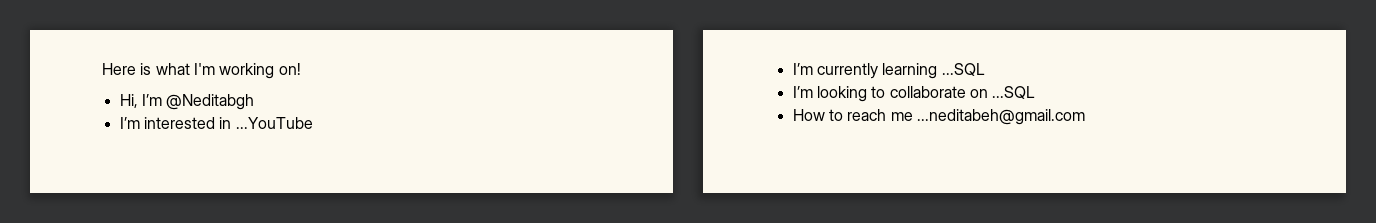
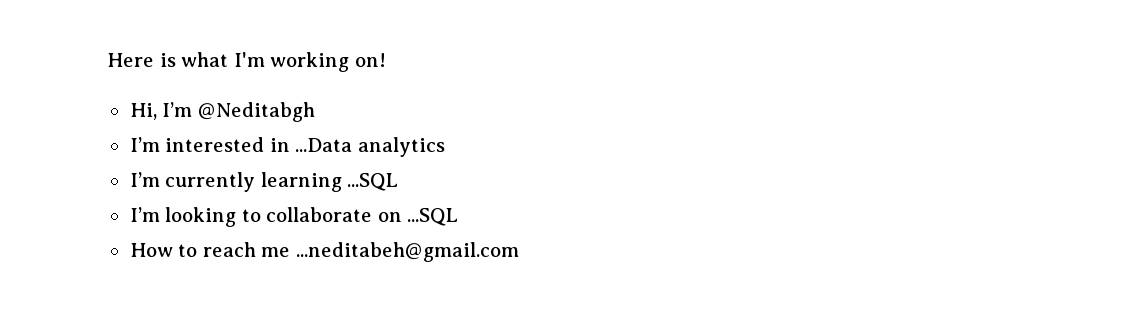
- I’m interested in ...YouTube
+ I’m interested in ...Data analytics

